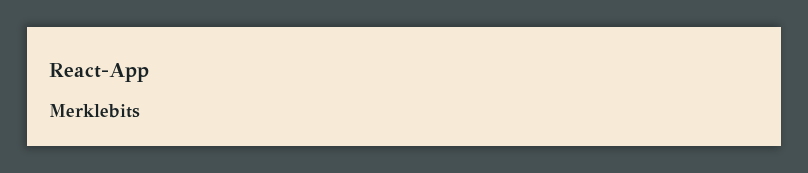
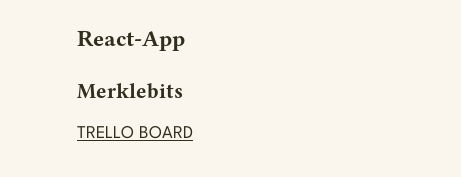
+ TRELLO BOARD

